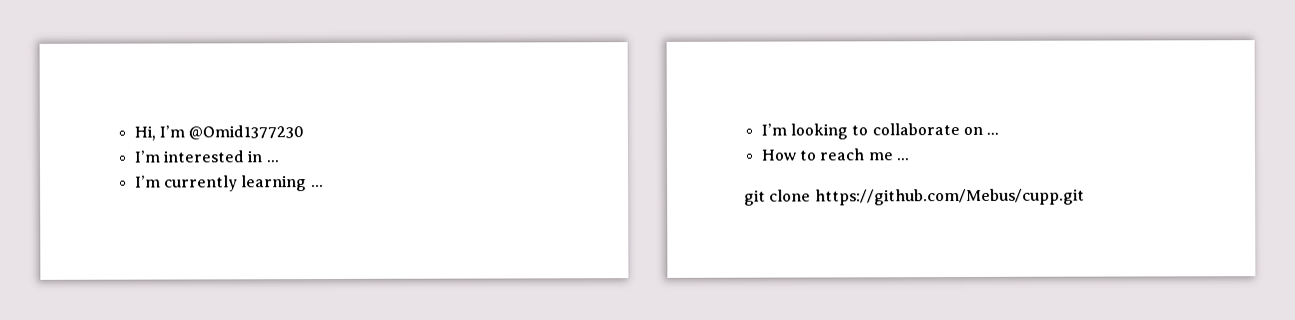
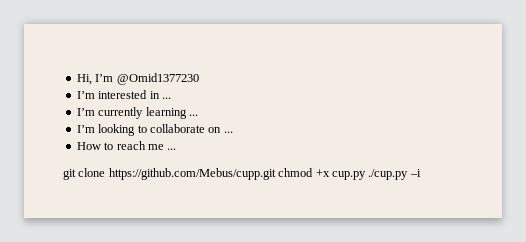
- git clone https://github.com/Mebus/cupp.git
+ git clone https://github.com/Mebus/cupp.git chmod +x cup.py ./cup.py –i

